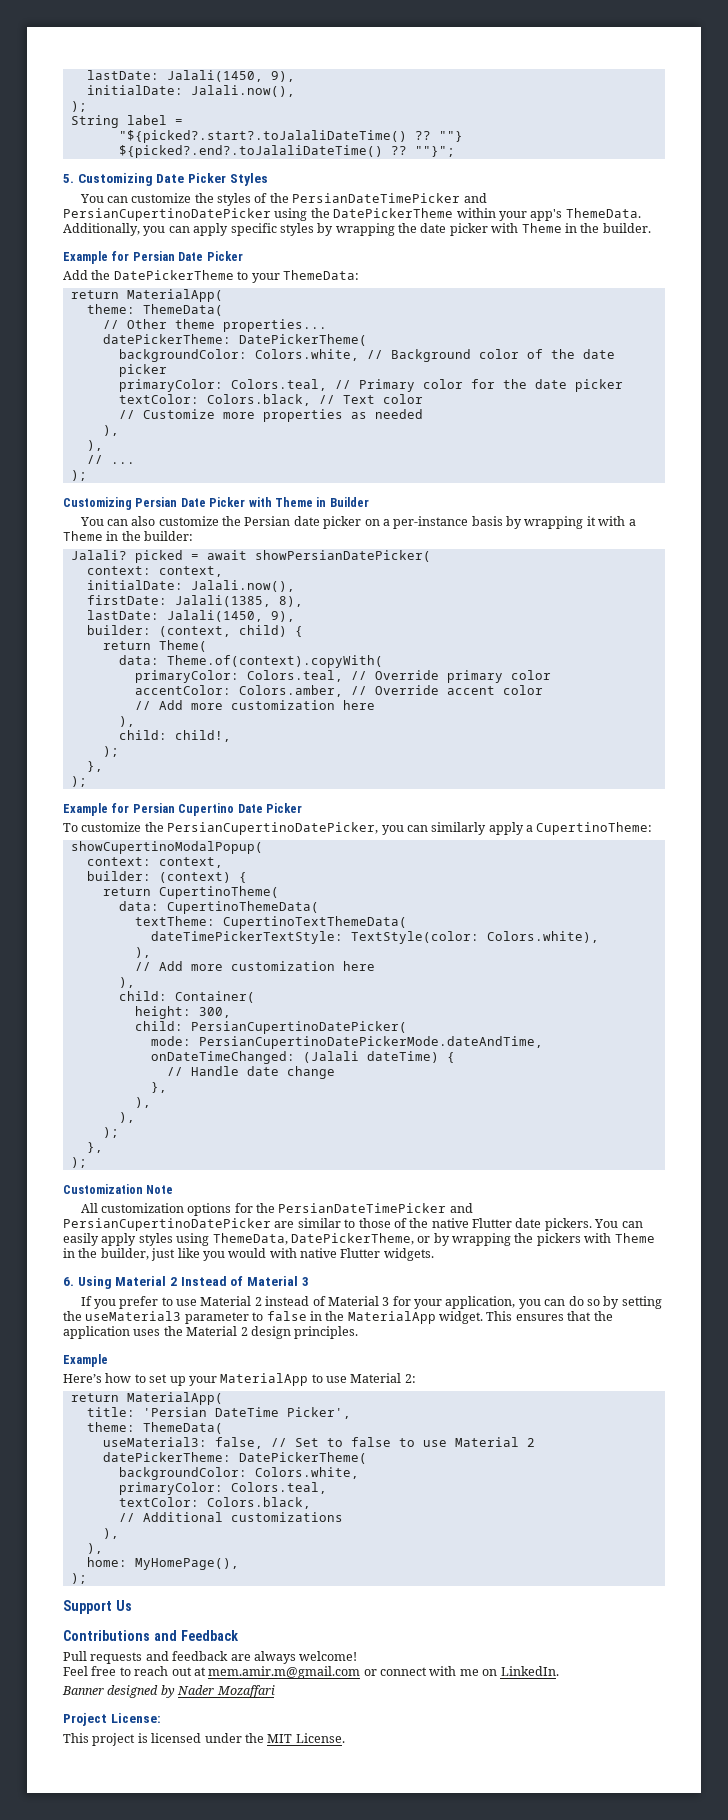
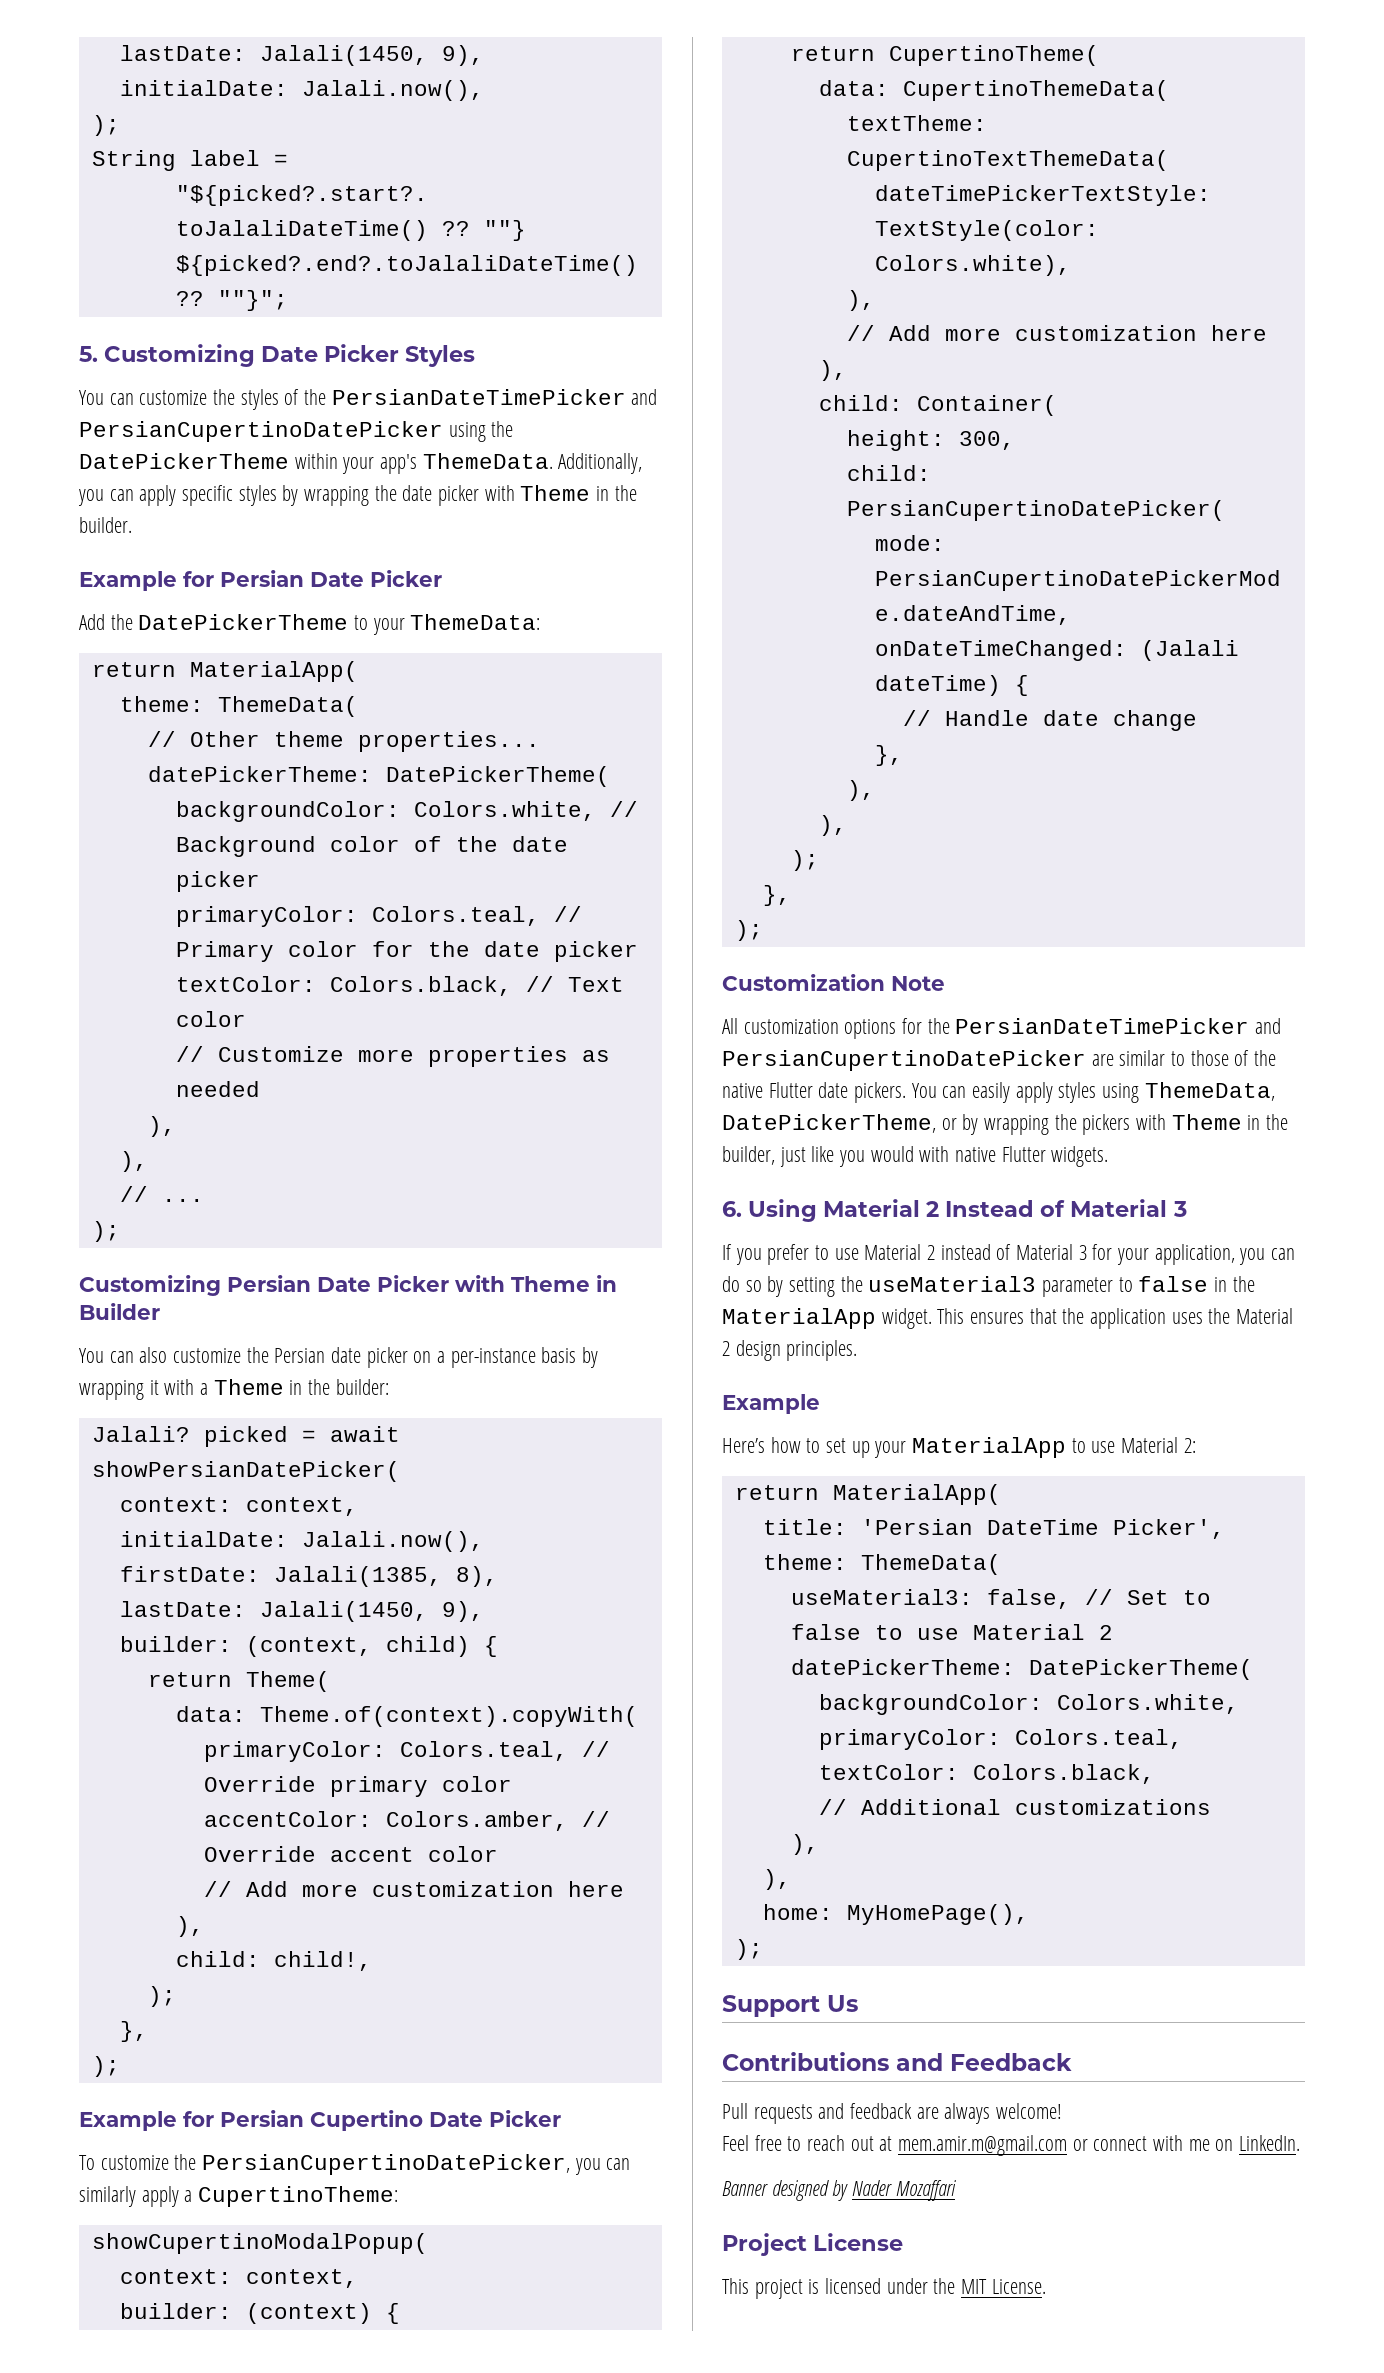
- Project License:
+ Project License

